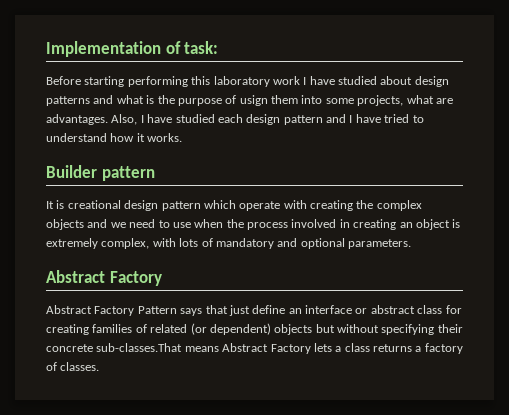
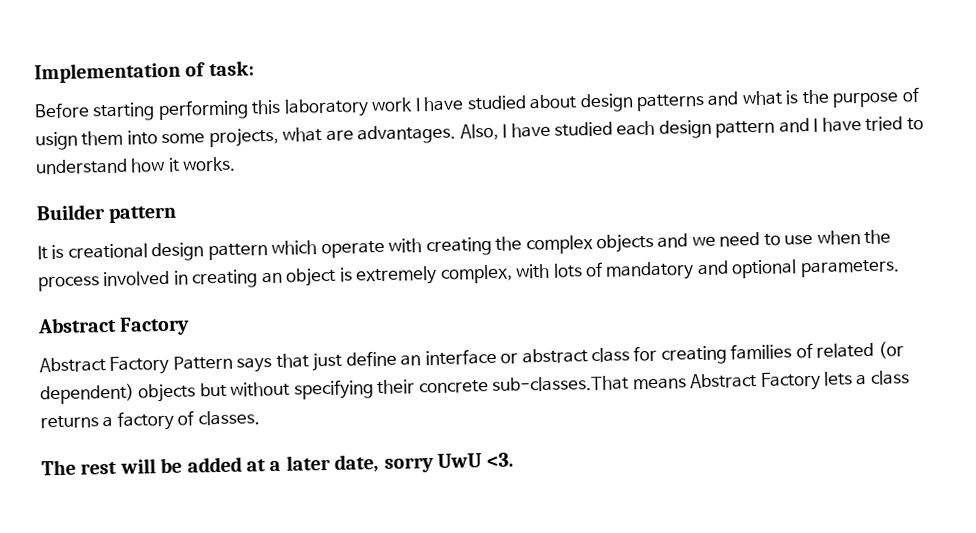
+ The rest will be added at a later date, sorry UwU <3.

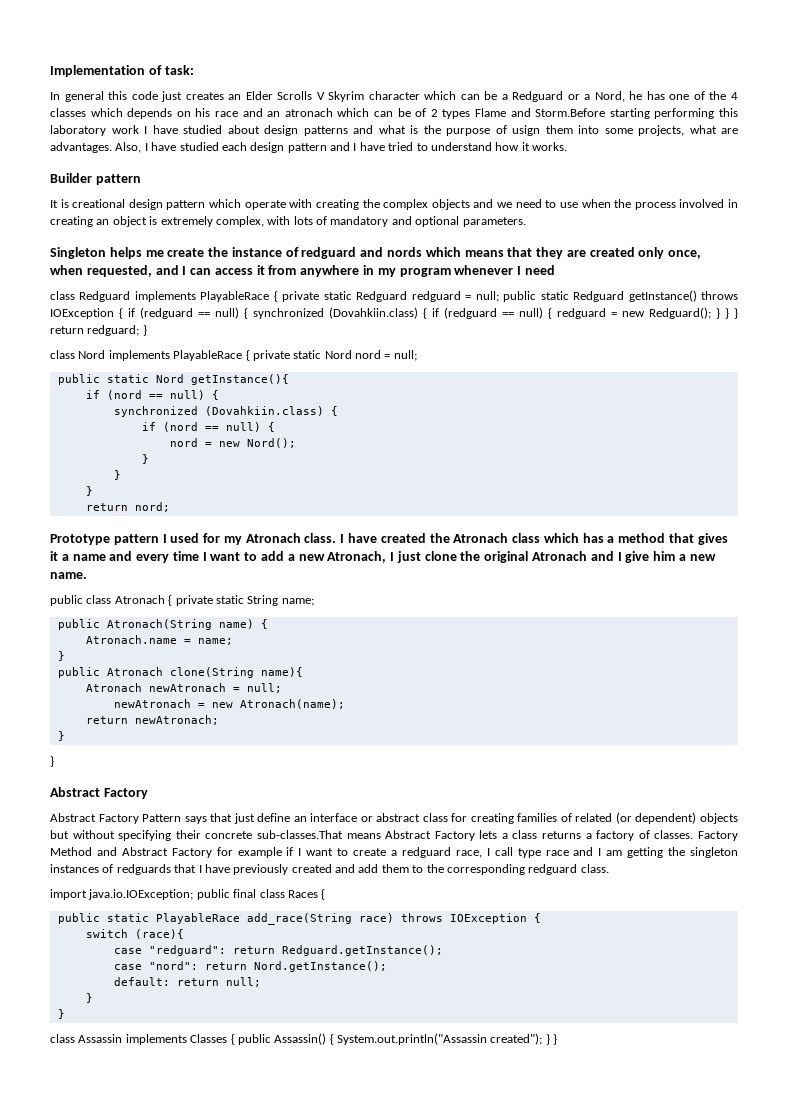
- Before starting performing this laboratory work I have studied about design patterns and what is the purpose of usign them into some projects, what are advantages.
+ In general this code just creates an Elder Scrolls V Skyrim character which can be a Redguard or a Nord, he has one of the 4 classes which depends on his race and an atronach which can be of 2 types Flame and Storm.Before starting performing this laboratory work I have studied about design patterns and what is the purpose of usign them into some projects, what are advantages.
+ Singleton helps me create the instance of redguard and nords which means that they are created only once, when requested, and I can access it from anywhere in my program whenever I need
+ class Redguard implements PlayableRace { private static Redguard redguard = null; public static Redguard getInstance() throws IOException { if (redguard == null) { synchronized (Dovahkiin.class) { if (redguard == null) { redguard = new Redguard(); } } } return redguard; }
+ class Nord implements PlayableRace { private static Nord nord = null;
+ public static Nord getInstance(){
+ if (nord == null) {
+ synchronized (Dovahkiin.class) {
+ if (nord == null) {
+ nord = new Nord();
+ }
+ }
+ }
+ return nord;
+ Prototype pattern I used for my Atronach class. I have created the Atronach class which has a method that gives it a name and every time I want to add a new Atronach, I just clone the original Atronach and I give him a new name.
+ public class Atronach { private static String name;
+ public Atronach(String name) {
+ Atronach.name = name;
+ }
+ public Atronach clone(String name){
+ Atronach newAtronach = null;
+ newAtronach = new Atronach(name);
+ return newAtronach;
+ }
+ }
- Abstract Factory Pattern says that just define an interface or abstract class for creating families of related (or dependent) objects but without specifying their concrete sub-classes.That means Abstract Factory lets a class returns a factory of classes.
- The rest will be added at a later date, sorry UwU <3.
+ Abstract Factory Pattern says that just define an interface or abstract class for creating families of related (or dependent) objects but without specifying their concrete sub-classes.That means Abstract Factory lets a class returns a factory of classes. Factory Method and Abstract Factory for example if I want to create a redguard race, I call type race and I am getting the singleton instances of redguards that I have previously created and add them to the corresponding redguard class.
+ import java.io.IOException; public final class Races {
+ public static PlayableRace add_race(String race) throws IOException {
+ switch (race){
+ case "redguard": return Redguard.getInstance();
+ case "nord": return Nord.getInstance();
+ default: return null;
+ }
+ }
+ class Assassin implements Classes { public Assassin() { System.out.println("Assassin created"); } }

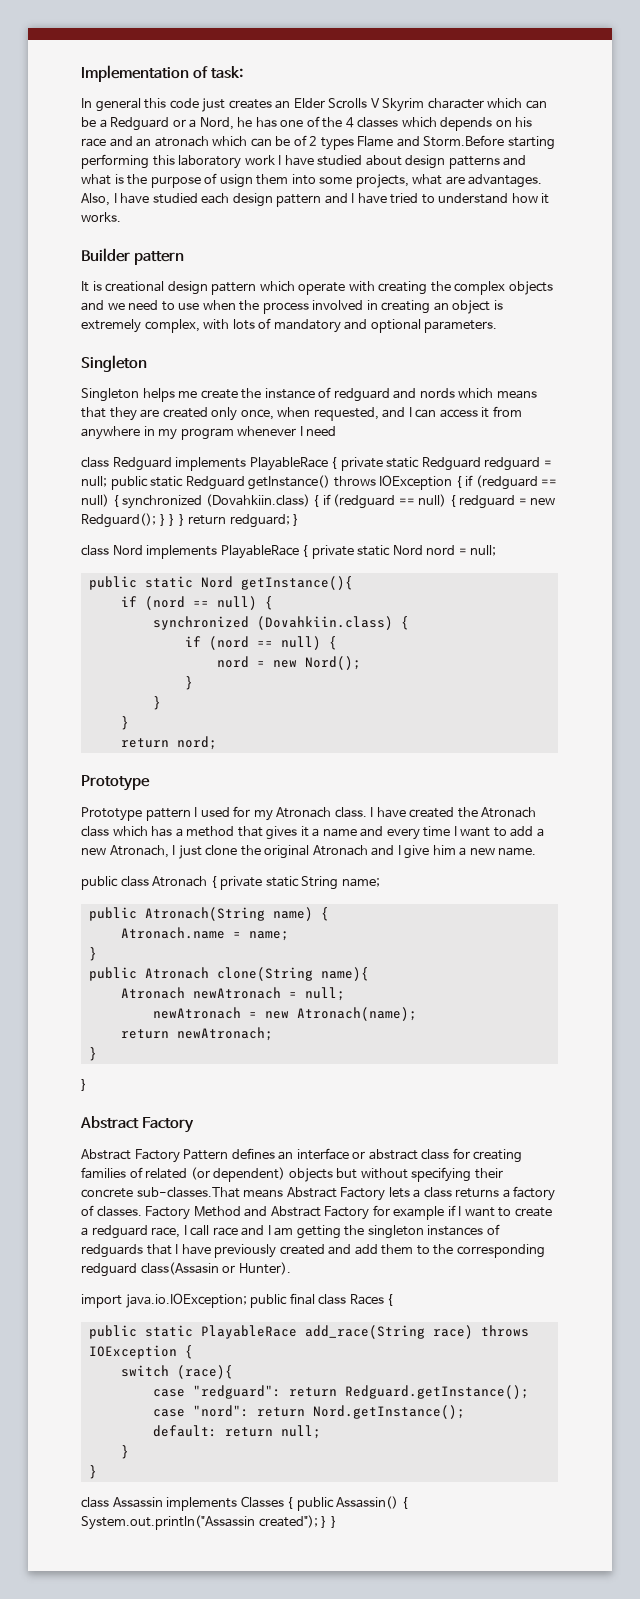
  It is creational design pattern which operate with creating the complex objects and we need to use when the process involved in creating an object is extremely complex, with lots of mandatory and optional parameters.
+ Singleton
  return nord;
+ Prototype
- Abstract Factory Pattern says that just define an interface or abstract class for creating families of related (or dependent) objects but without specifying their concrete sub-classes.That means Abstract Factory lets a class returns a factory of classes.
+ Abstract Factory Pattern defines an interface or abstract class for creating families of related (or dependent) objects but without specifying their concrete sub-classes.That means Abstract Factory lets a class returns a factory of classes.
- Factory Method and Abstract Factory for example if I want to create a redguard race, I call type race and I am getting the singleton instances of redguards that I have previously created and add them to the corresponding redguard class.
+ Factory Method and Abstract Factory for example if I want to create a redguard race, I call race and I am getting the singleton instances of redguards that I have previously created and add them to the corresponding redguard class(Assasin or Hunter).

